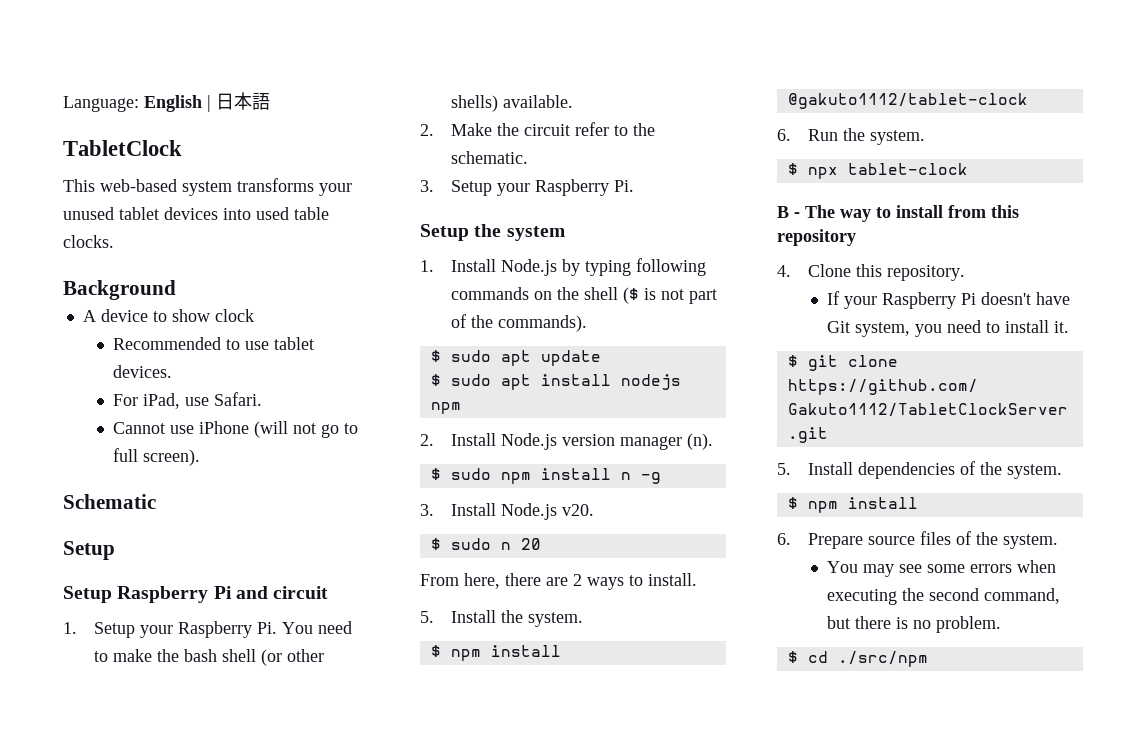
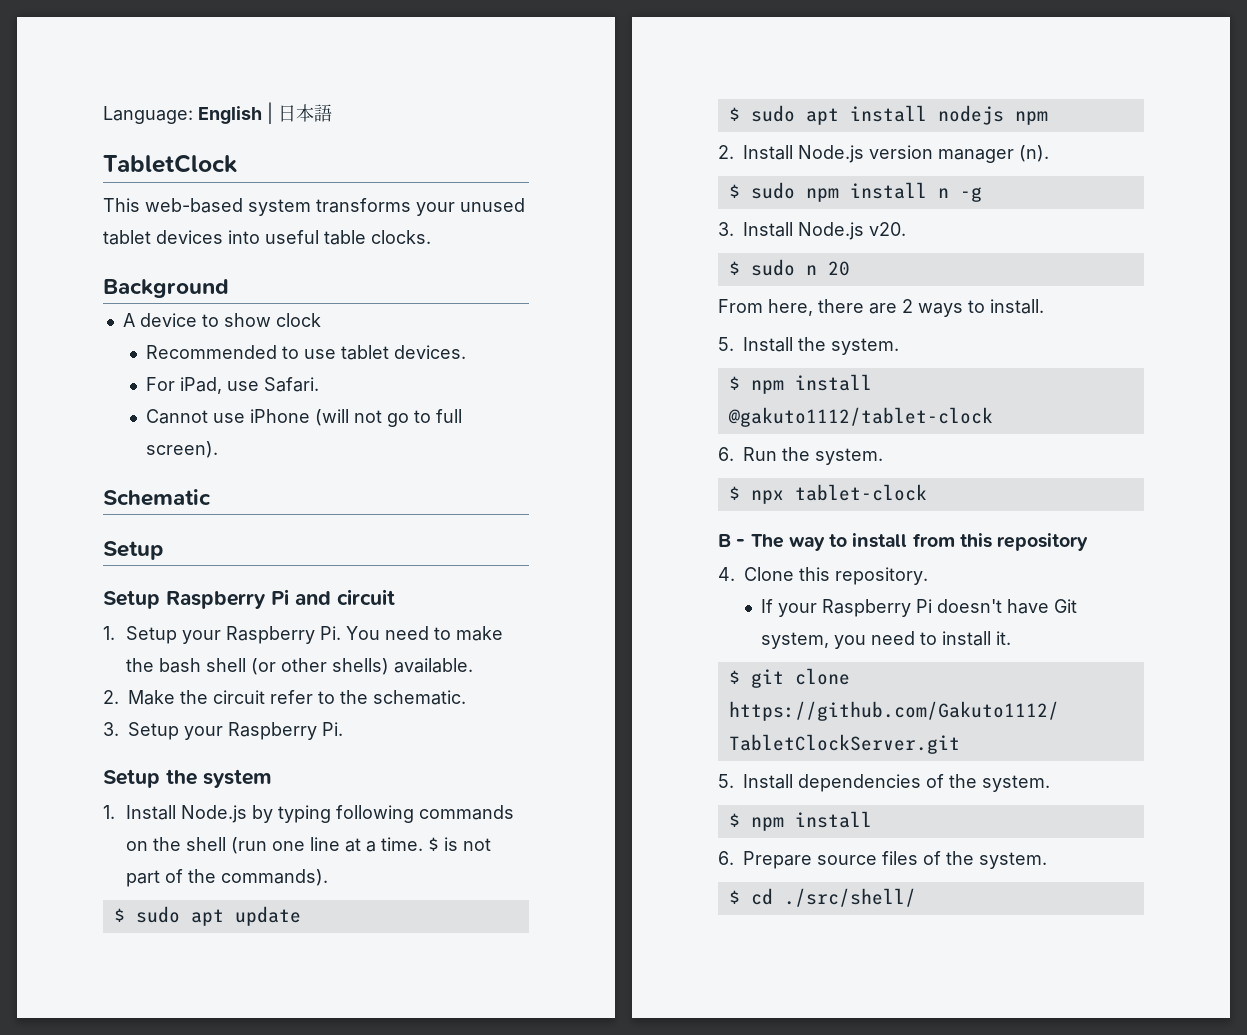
- This web-based system transforms your unused tablet devices into used table clocks.
+ This web-based system transforms your unused tablet devices into useful table clocks.
- 1. Install Node.js by typing following commands on the shell ($ is not part of the commands).
+ 1. Install Node.js by typing following commands on the shell (run one line at a time. $ is not part of the commands).
- You may see some errors when executing the second command, but there is no problem.
- $ cd ./src/npm
+ $ cd ./src/shell/

